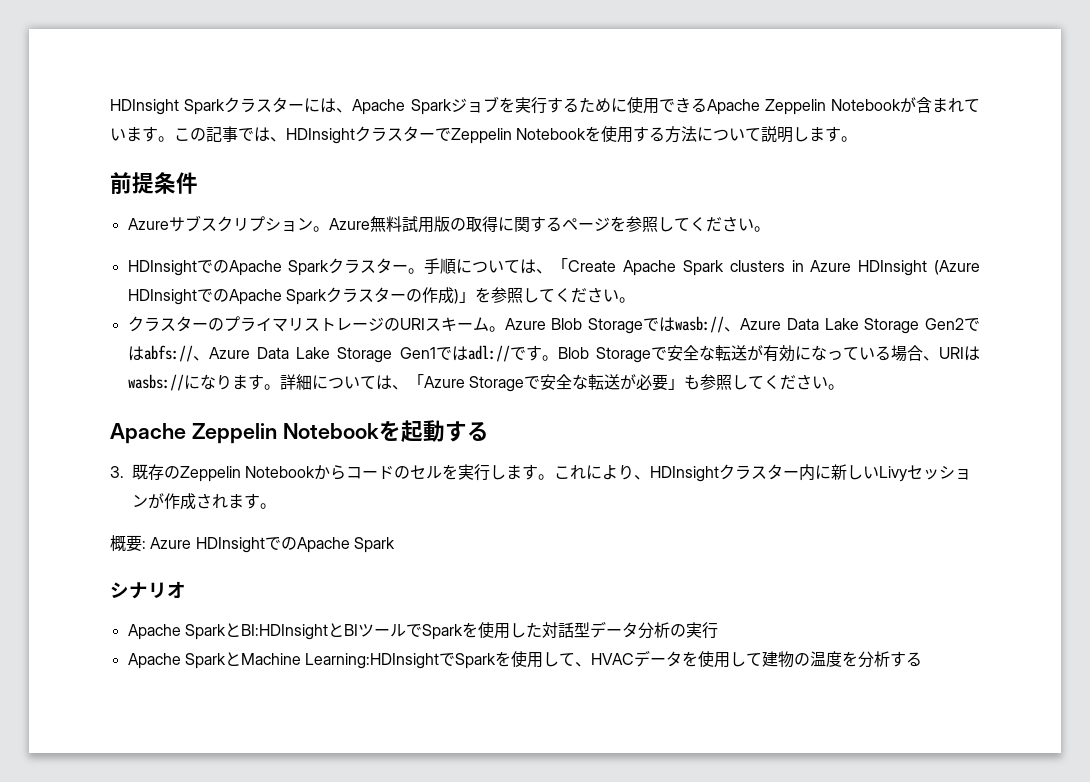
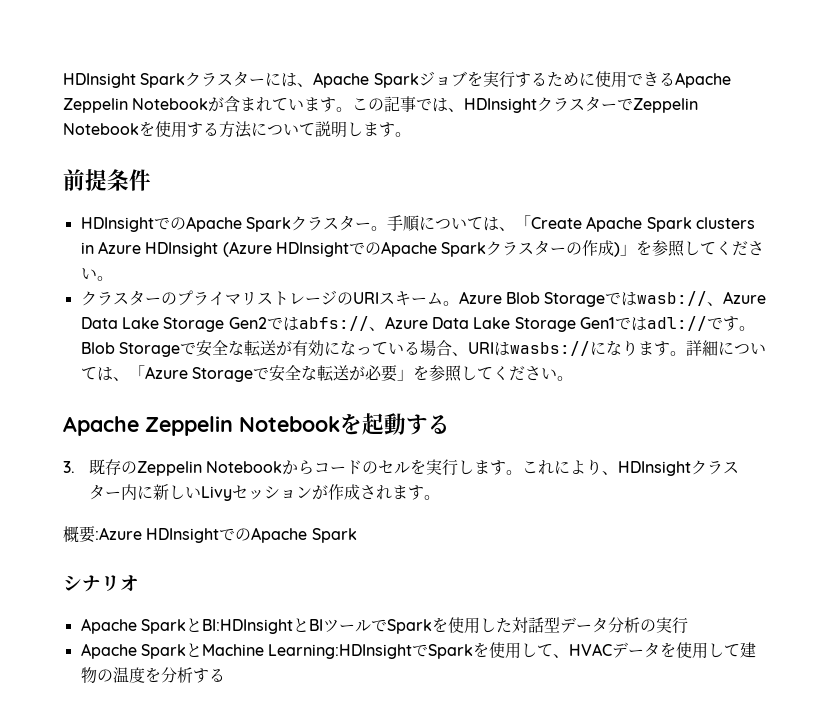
- Azureサブスクリプション。Azure無料試用版の取得に関するページを参照してください。
- 詳細については、「Azure Storageで安全な転送が必要」も参照してください。
+ 詳細については、「Azure Storageで安全な転送が必要」を参照してください。
- 概要: Azure HDInsightでのApache Spark
+ 概要:Azure HDInsightでのApache Spark

